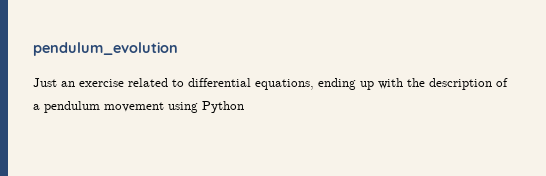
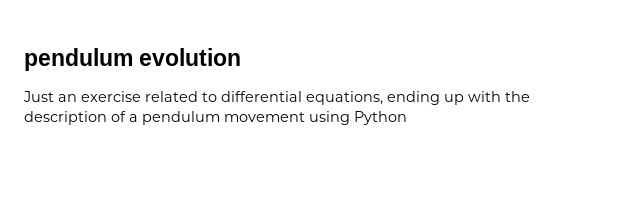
- pendulum_evolution
+ pendulum evolution

